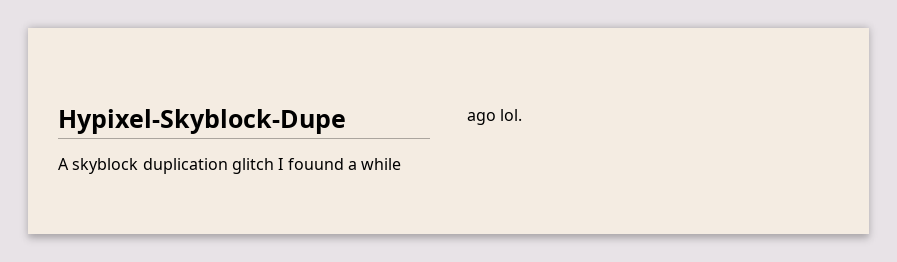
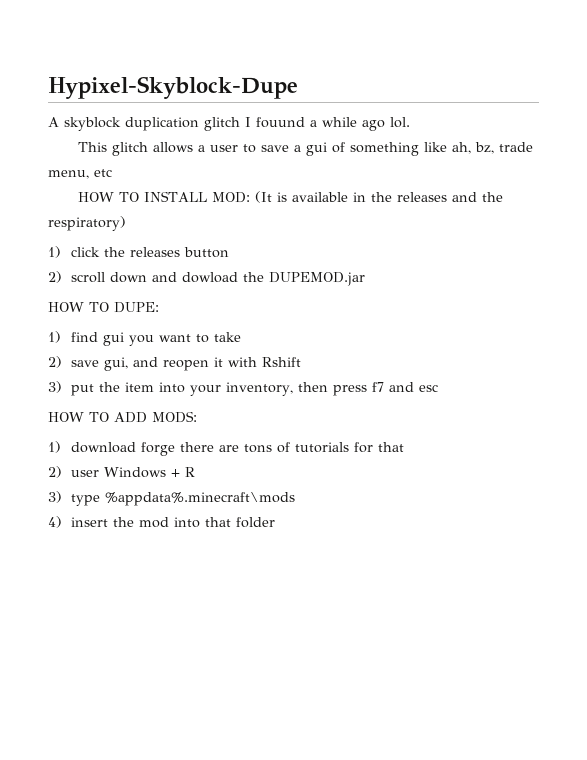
+ This glitch allows a user to save a gui of something like ah, bz, trade menu, etc
+ HOW TO INSTALL MOD: (It is available in the releases and the respiratory)
+ 1) click the releases button
+ 2) scroll down and dowload the DUPEMOD.jar
+ HOW TO DUPE:
+ 1) find gui you want to take
+ 2) save gui, and reopen it with Rshift
+ 3) put the item into your inventory, then press f7 and esc
+ HOW TO ADD MODS:
+ 1) download forge there are tons of tutorials for that
+ 2) user Windows + R
+ 3) type %appdata%.minecraft\mods
+ 4) insert the mod into that folder

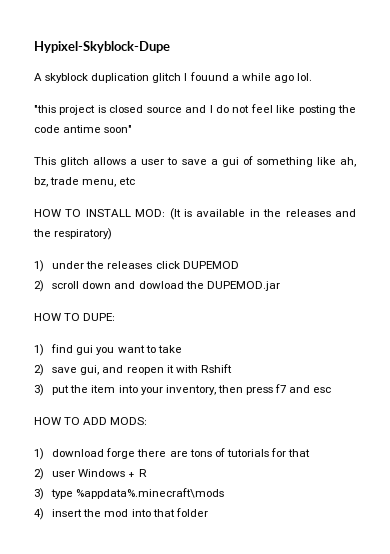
+ "this project is closed source and I do not feel like posting the code antime soon"
- 1) click the releases button
+ 1) under the releases click DUPEMOD

